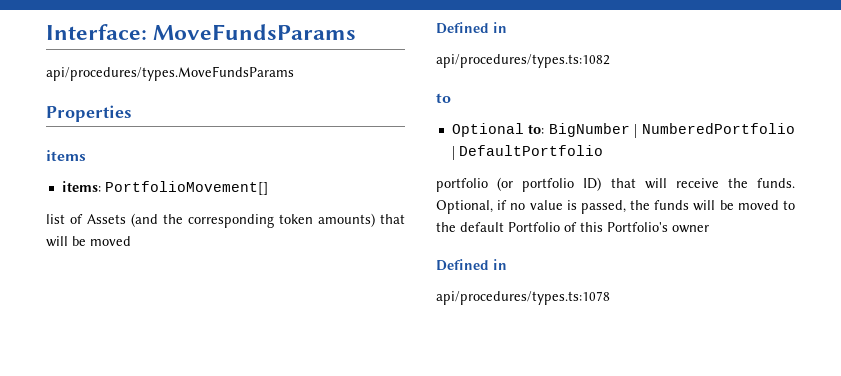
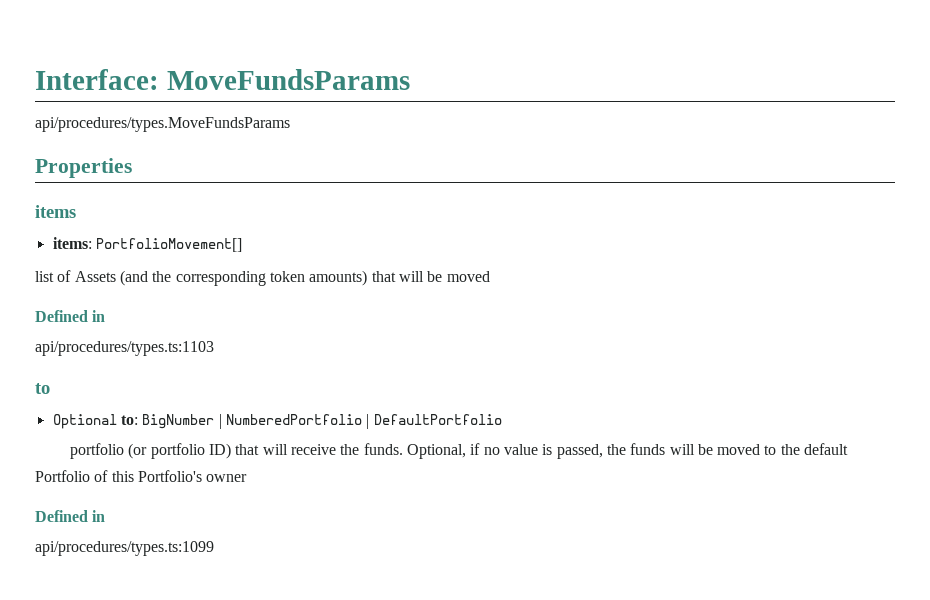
- api/procedures/types.ts:1082
+ api/procedures/types.ts:1103
- api/procedures/types.ts:1078
+ api/procedures/types.ts:1099

